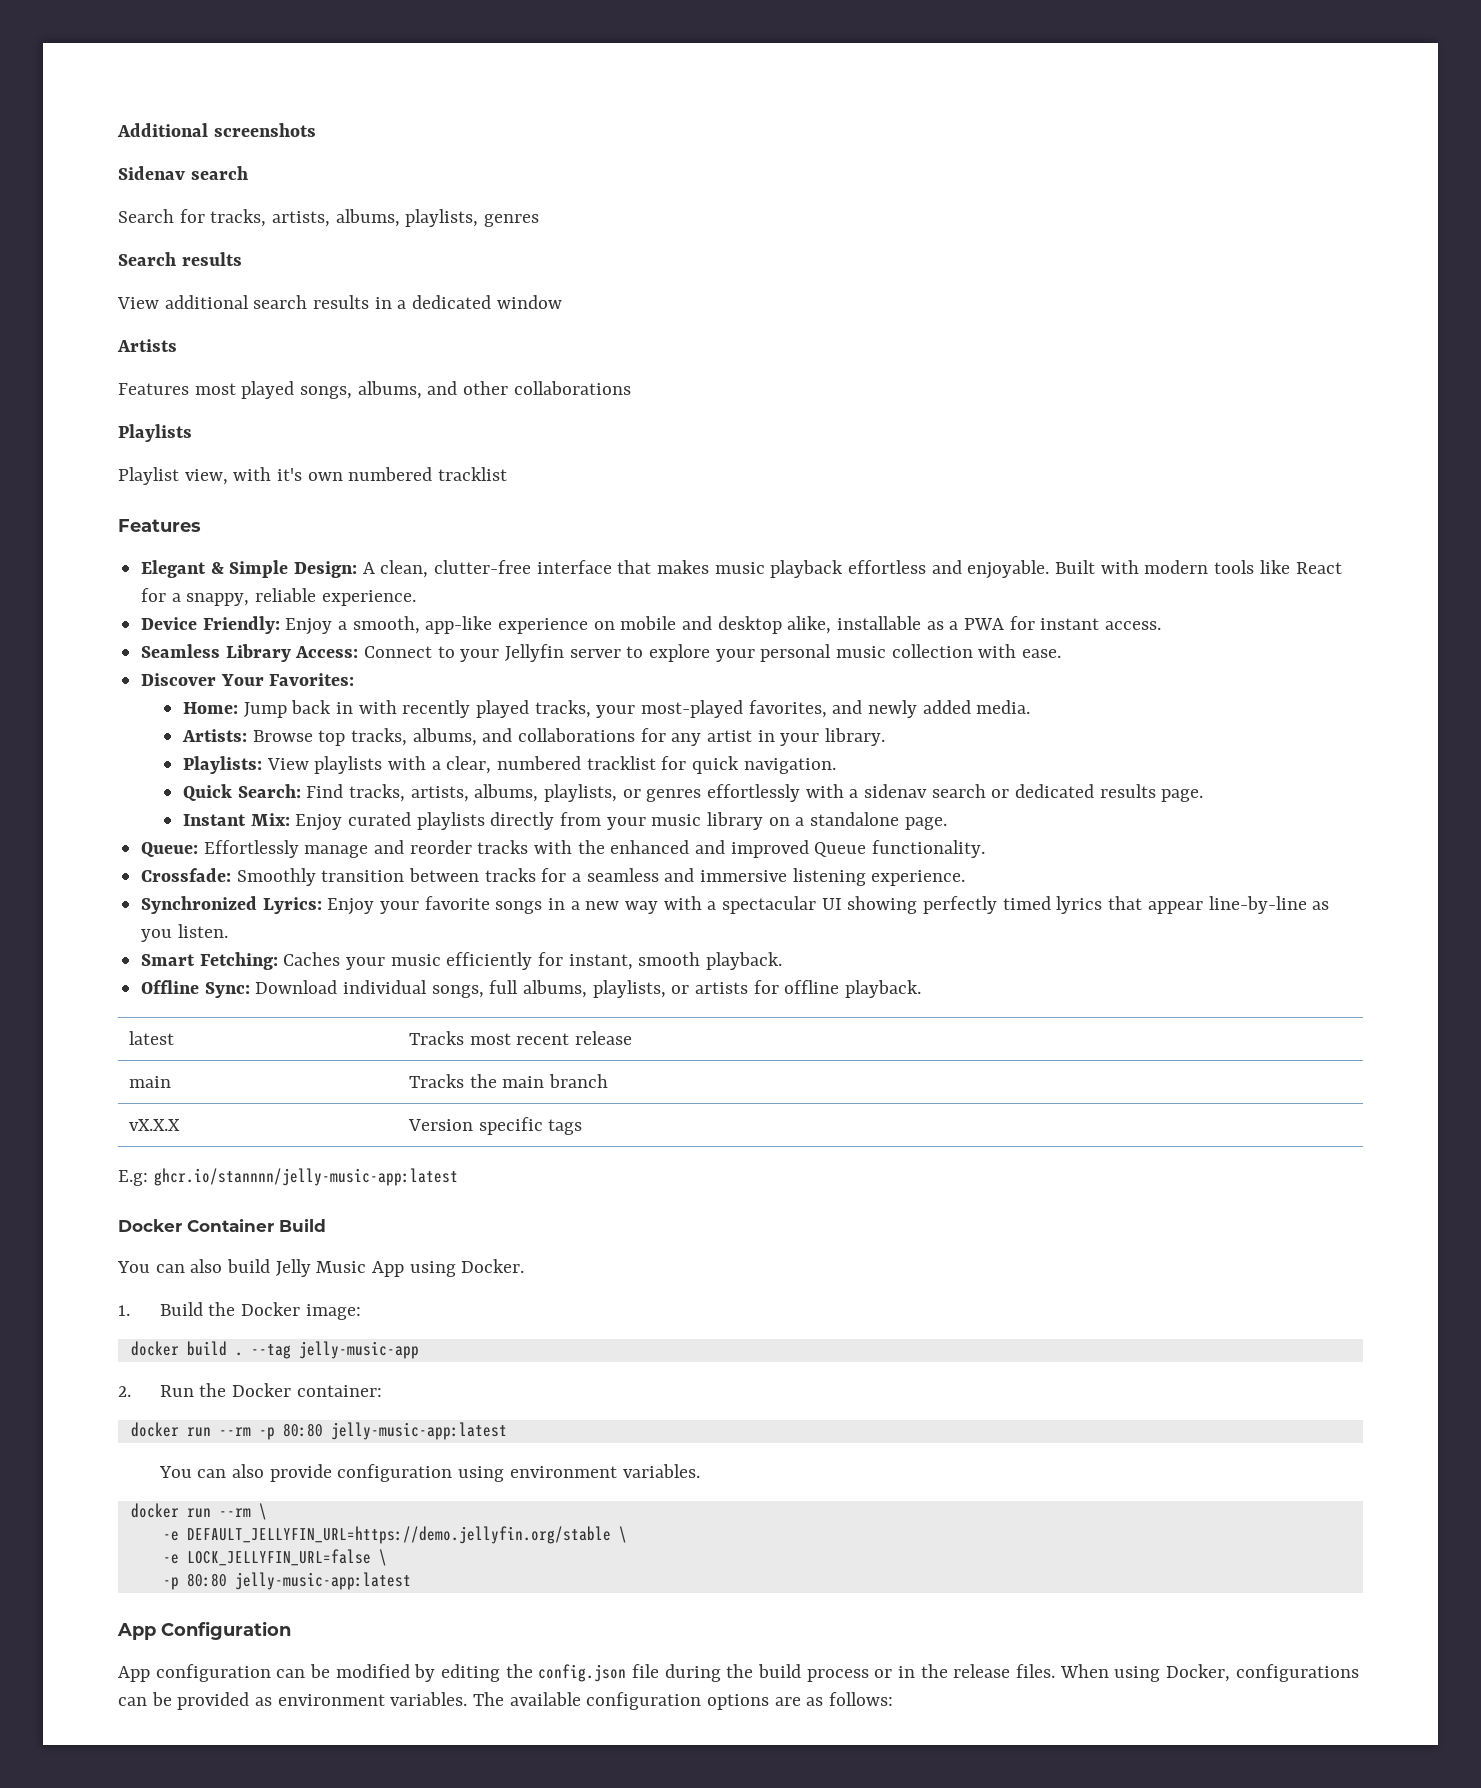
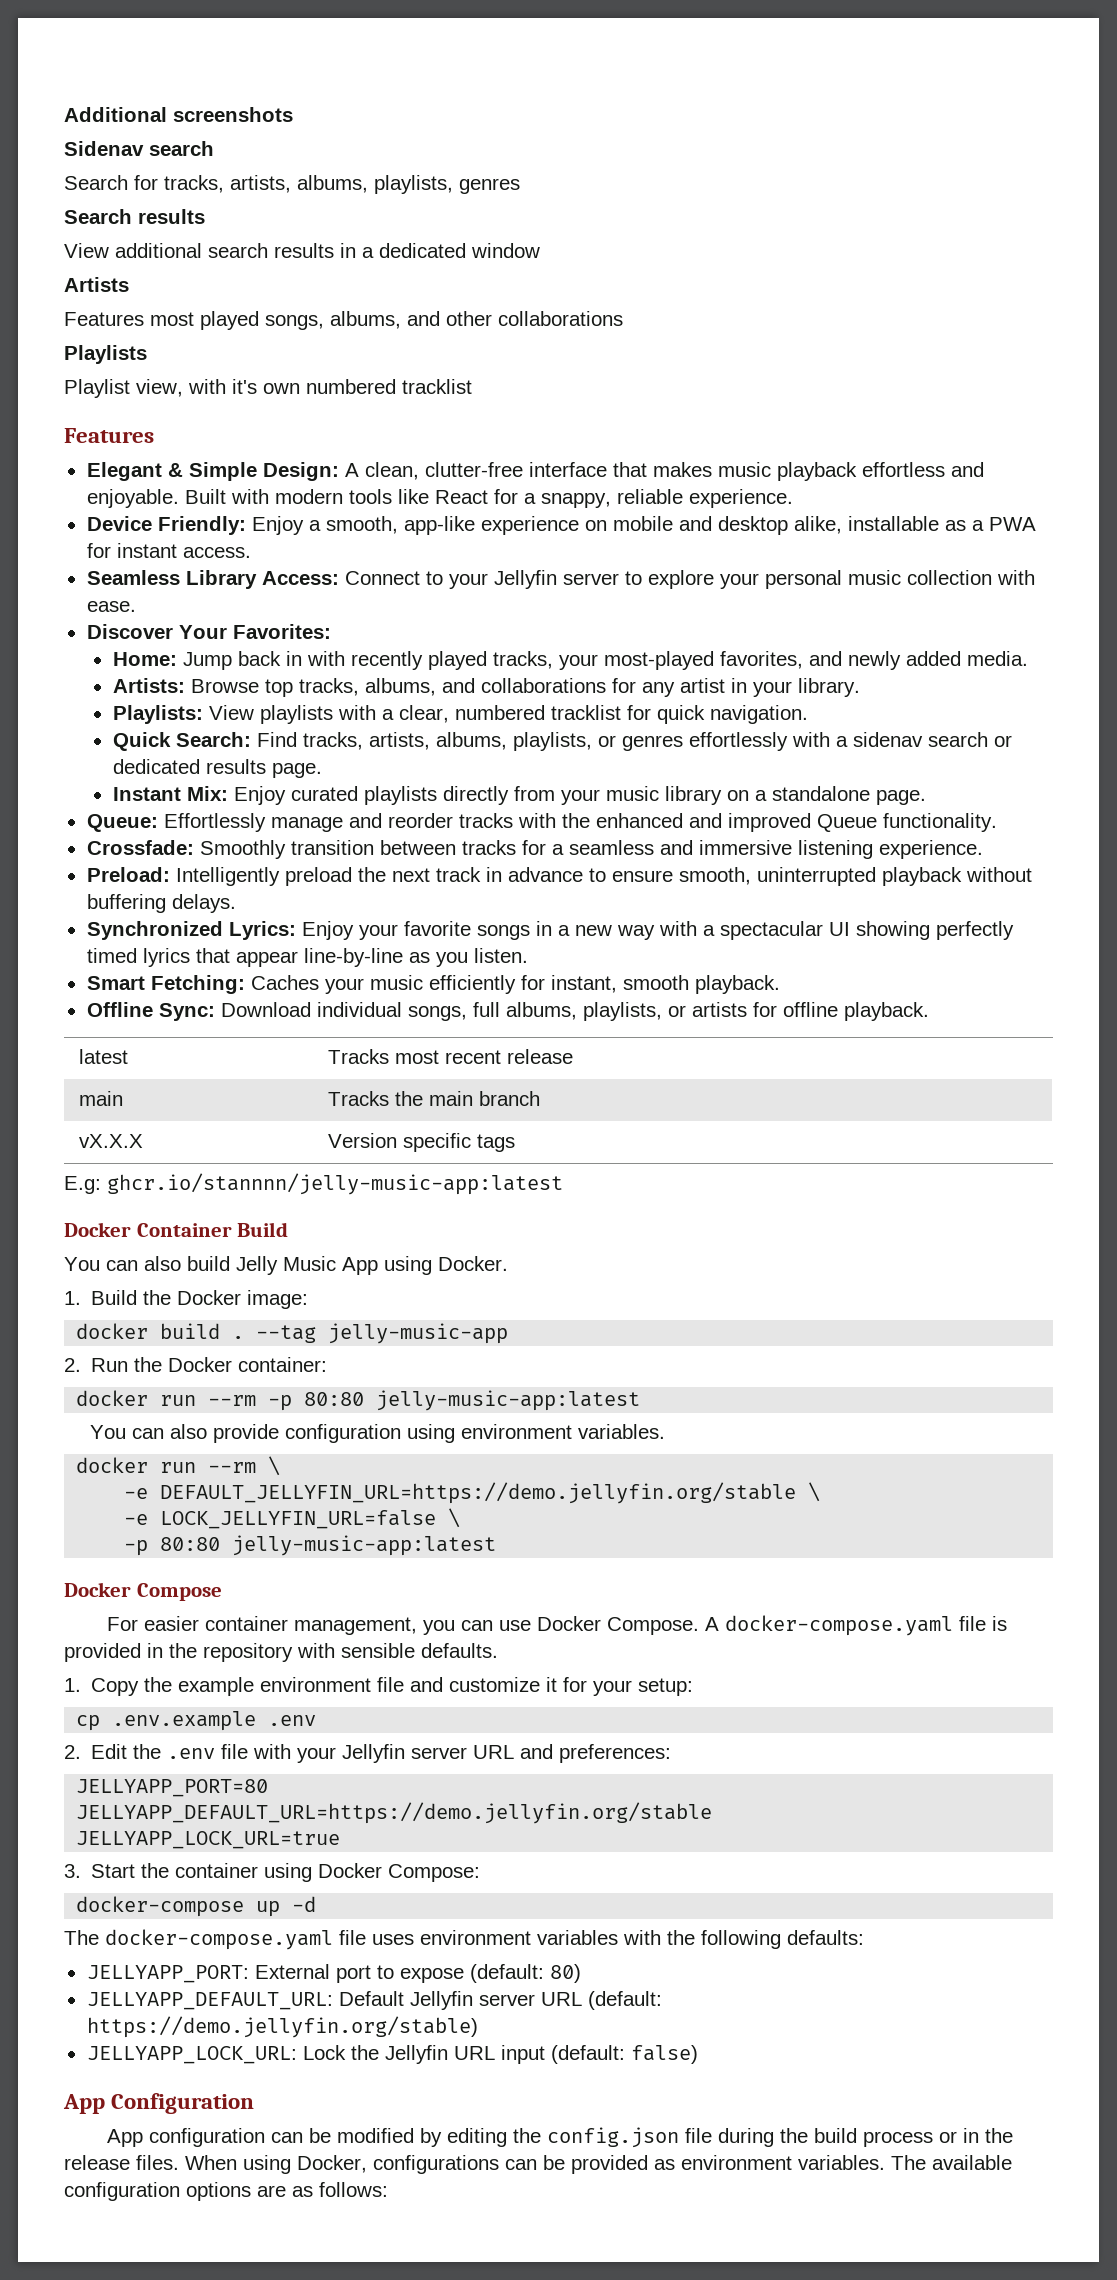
+ Preload: Intelligently preload the next track in advance to ensure smooth, uninterrupted playback without buffering delays.
+ Docker Compose
+ For easier container management, you can use Docker Compose. A docker-compose.yaml file is provided in the repository with sensible defaults.
+ 1. Copy the example environment file and customize it for your setup:
+ cp .env.example .env
+ 2. Edit the .env file with your Jellyfin server URL and preferences:
+ JELLYAPP_PORT=80
+ JELLYAPP_DEFAULT_URL=https://demo.jellyfin.org/stable
+ JELLYAPP_LOCK_URL=true
+ 3. Start the container using Docker Compose:
+ docker-compose up -d
+ The docker-compose.yaml file uses environment variables with the following defaults:
+ JELLYAPP_PORT: External port to expose (default: 80)
+ JELLYAPP_DEFAULT_URL: Default Jellyfin server URL (default: https://demo.jellyfin.org/stable)
+ JELLYAPP_LOCK_URL: Lock the Jellyfin URL input (default: false)

